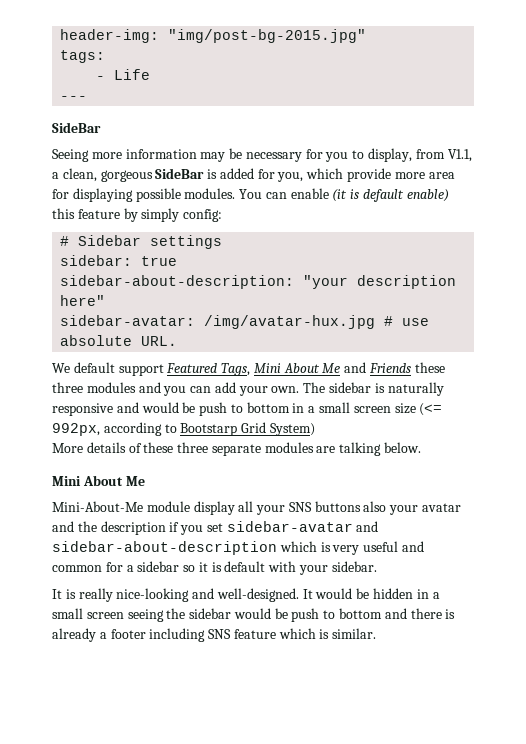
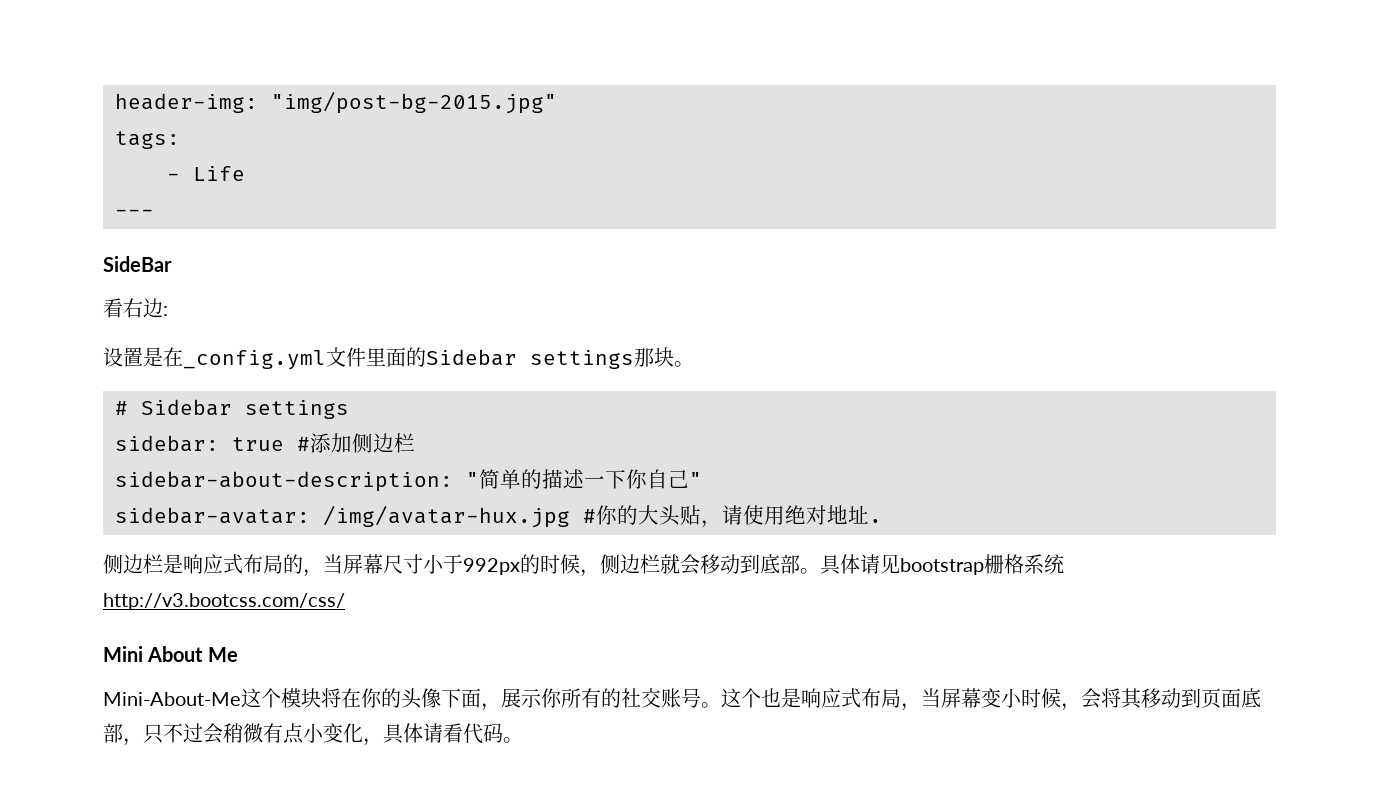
- Seeing more information may be necessary for you to display, from V1.1, a clean, gorgeous SideBar is added for you, which provide more area for displaying possible modules. You can enable (it is default enable) this feature by simply config:
+ 看右边:
+ 设置是在_config.yml文件里面的Sidebar settings那块。
- sidebar: true
- sidebar-about-description: "your description here"
- sidebar-avatar: /img/avatar-hux.jpg # use absolute URL.
- We default support Featured Tags, Mini About Me and Friends these three modules and you can add your own. The sidebar is naturally responsive and would be push to bottom in a small screen size (<= 992px, according to Bootstarp Grid System)
- More details of these three separate modules are talking below.
+ sidebar: true #添加侧边栏
+ sidebar-about-description: "简单的描述一下你自己"
+ sidebar-avatar: /img/avatar-hux.jpg #你的大头贴，请使用绝对地址.
+ 侧边栏是响应式布局的，当屏幕尺寸小于992px的时候，侧边栏就会移动到底部。具体请见bootstrap栅格系统http://v3.bootcss.com/css/
  Mini About Me
- Mini-About-Me module display all your SNS buttons also your avatar and the description if you set sidebar-avatar and sidebar-about-description which is very useful and common for a sidebar so it is default with your sidebar.
- It is really nice-looking and well-designed. It would be hidden in a small screen seeing the sidebar would be push to bottom and there is already a footer including SNS feature which is similar.
+ Mini-About-Me这个模块将在你的头像下面，展示你所有的社交账号。这个也是响应式布局，当屏幕变小时候，会将其移动到页面底部，只不过会稍微有点小变化，具体请看代码。

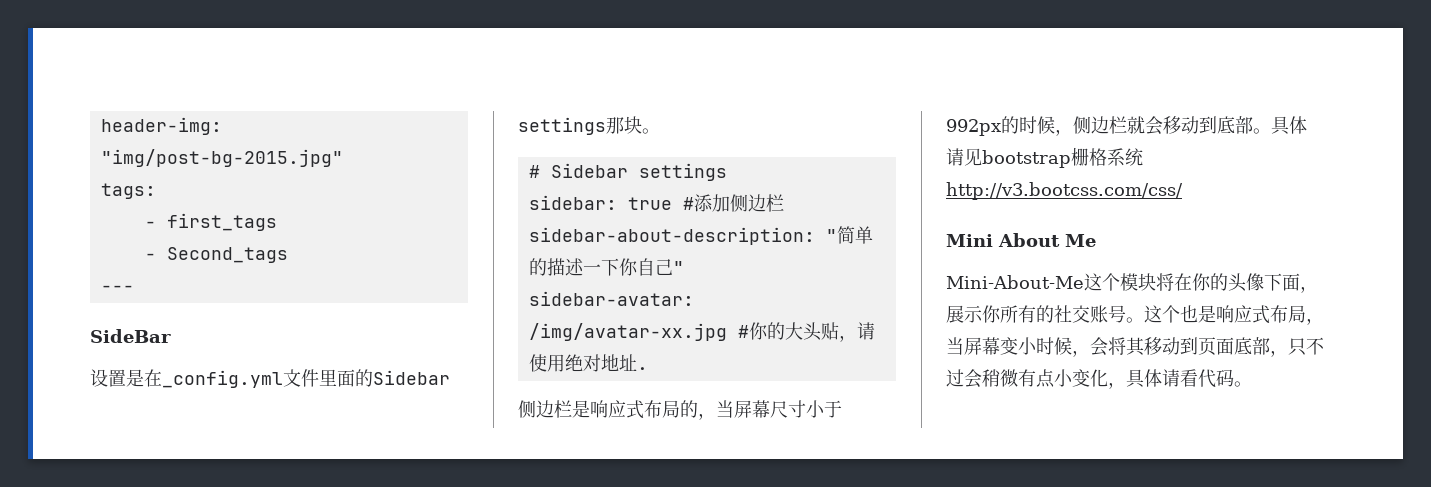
- - Life
+ - first_tags
+ - Second_tags
- 看右边:
- sidebar-avatar: /img/avatar-hux.jpg #你的大头贴，请使用绝对地址.
+ sidebar-avatar: /img/avatar-xx.jpg #你的大头贴，请使用绝对地址.

